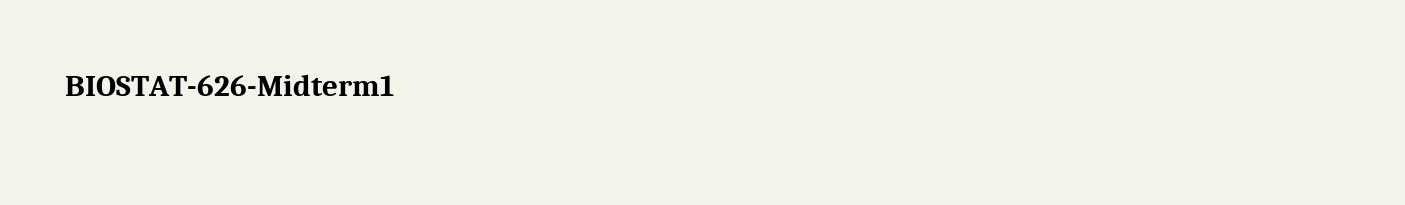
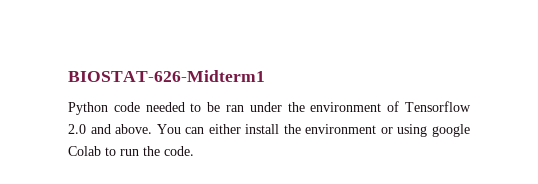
+ Python code needed to be ran under the environment of Tensorflow 2.0 and above. You can either install the environment or using google Colab to run the code.

